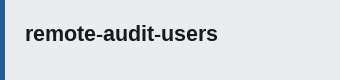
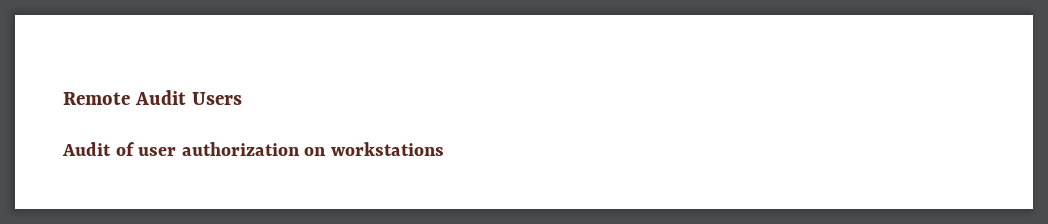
- remote-audit-users
+ Remote Audit Users
+ Audit of user authorization on workstations

